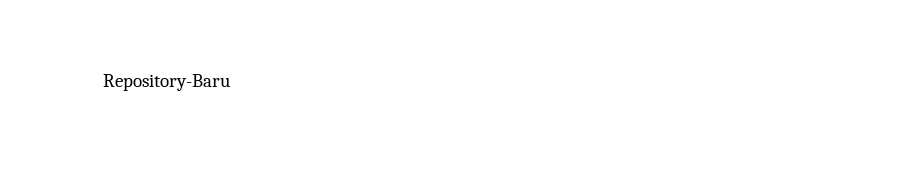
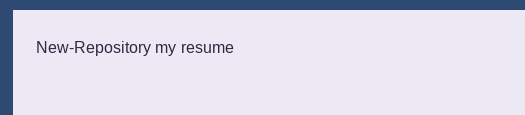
- Repository-Baru
+ New-Repository my resume

